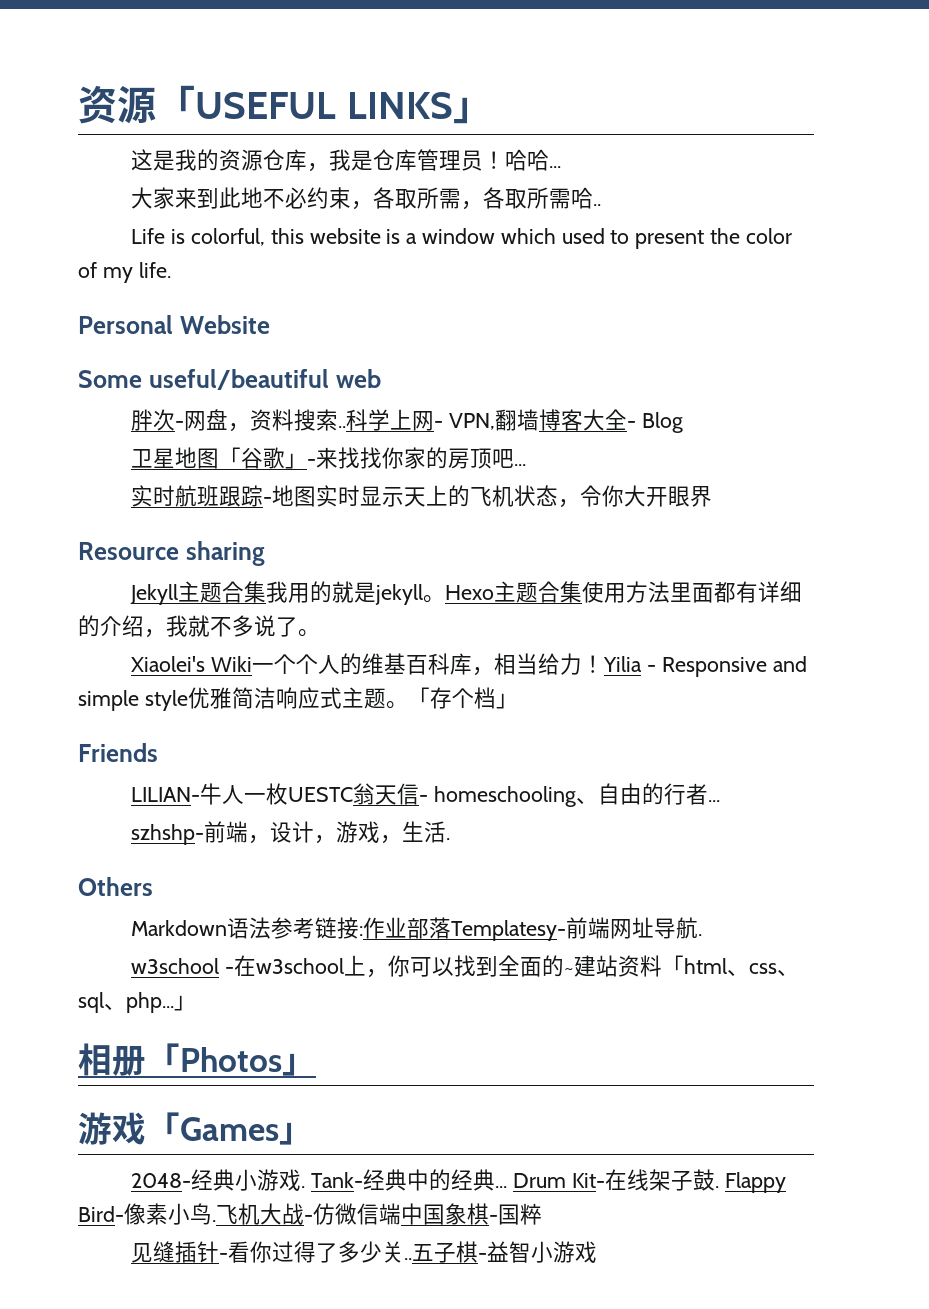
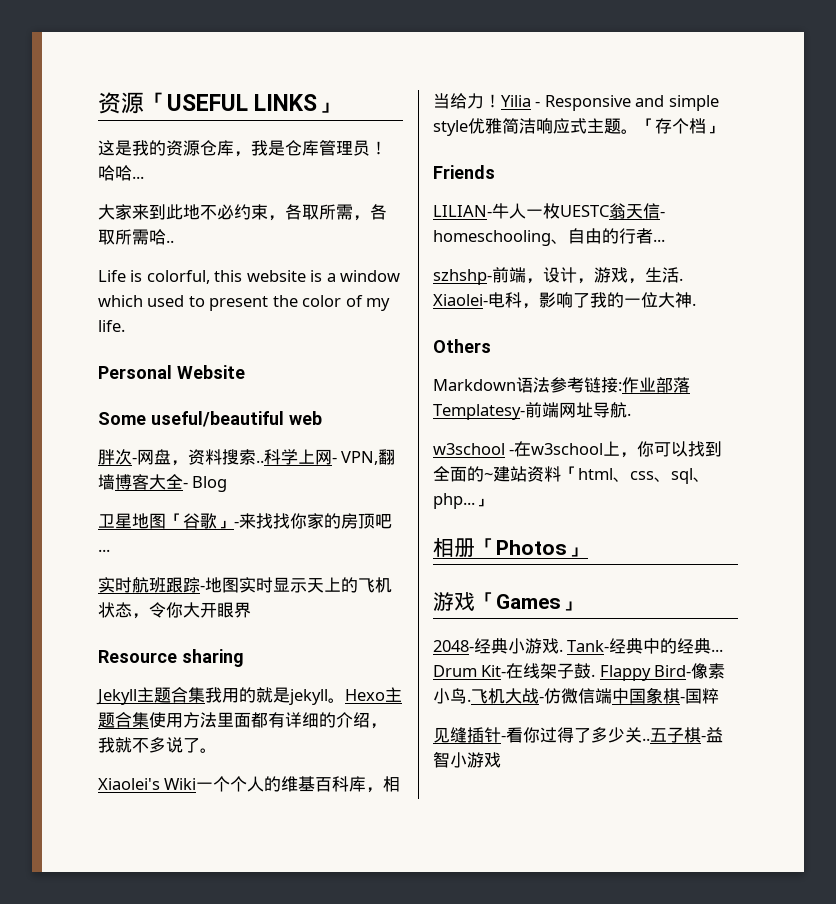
+ Xiaolei-电科，影响了我的一位大神.

